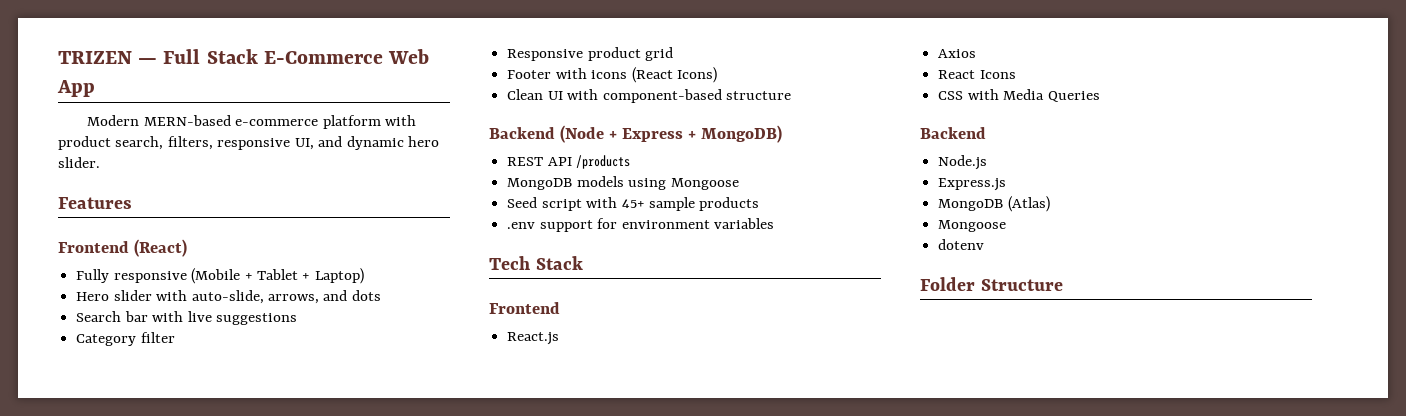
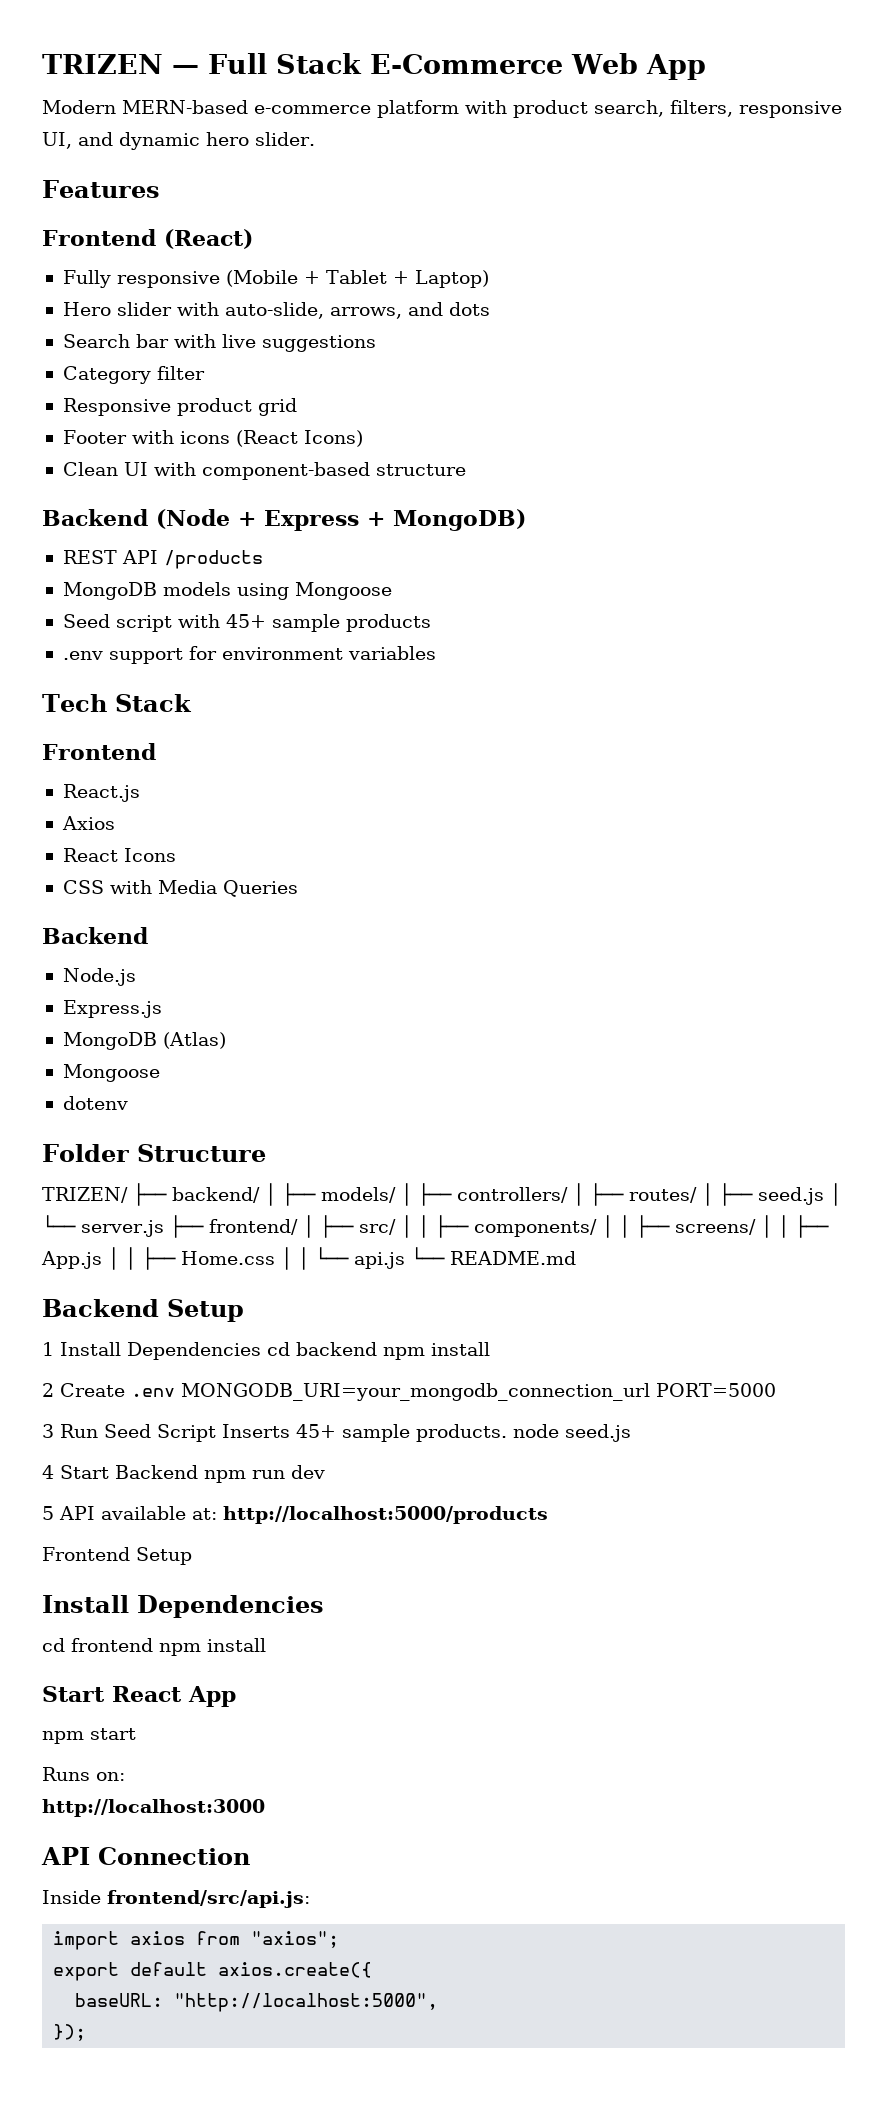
+ TRIZEN/ ├── backend/ │ ├── models/ │ ├── controllers/ │ ├── routes/ │ ├── seed.js │ └── server.js ├── frontend/ │ ├── src/ │ │ ├── components/ │ │ ├── screens/ │ │ ├── App.js │ │ ├── Home.css │ │ └── api.js └── README.md
+ Backend Setup
+ 1 Install Dependencies cd backend npm install
+ 2 Create .env MONGODB_URI=your_mongodb_connection_url PORT=5000
+ 3 Run Seed Script Inserts 45+ sample products. node seed.js
+ 4 Start Backend npm run dev
+ 5 API available at: http://localhost:5000/products
+ Frontend Setup
+ Install Dependencies
+ cd frontend npm install
+ Start React App
+ npm start
+ Runs on:
+ http://localhost:3000
+ API Connection
+ Inside frontend/src/api.js:
+ import axios from "axios";
+ export default axios.create({
+ baseURL: "http://localhost:5000",
+ });

